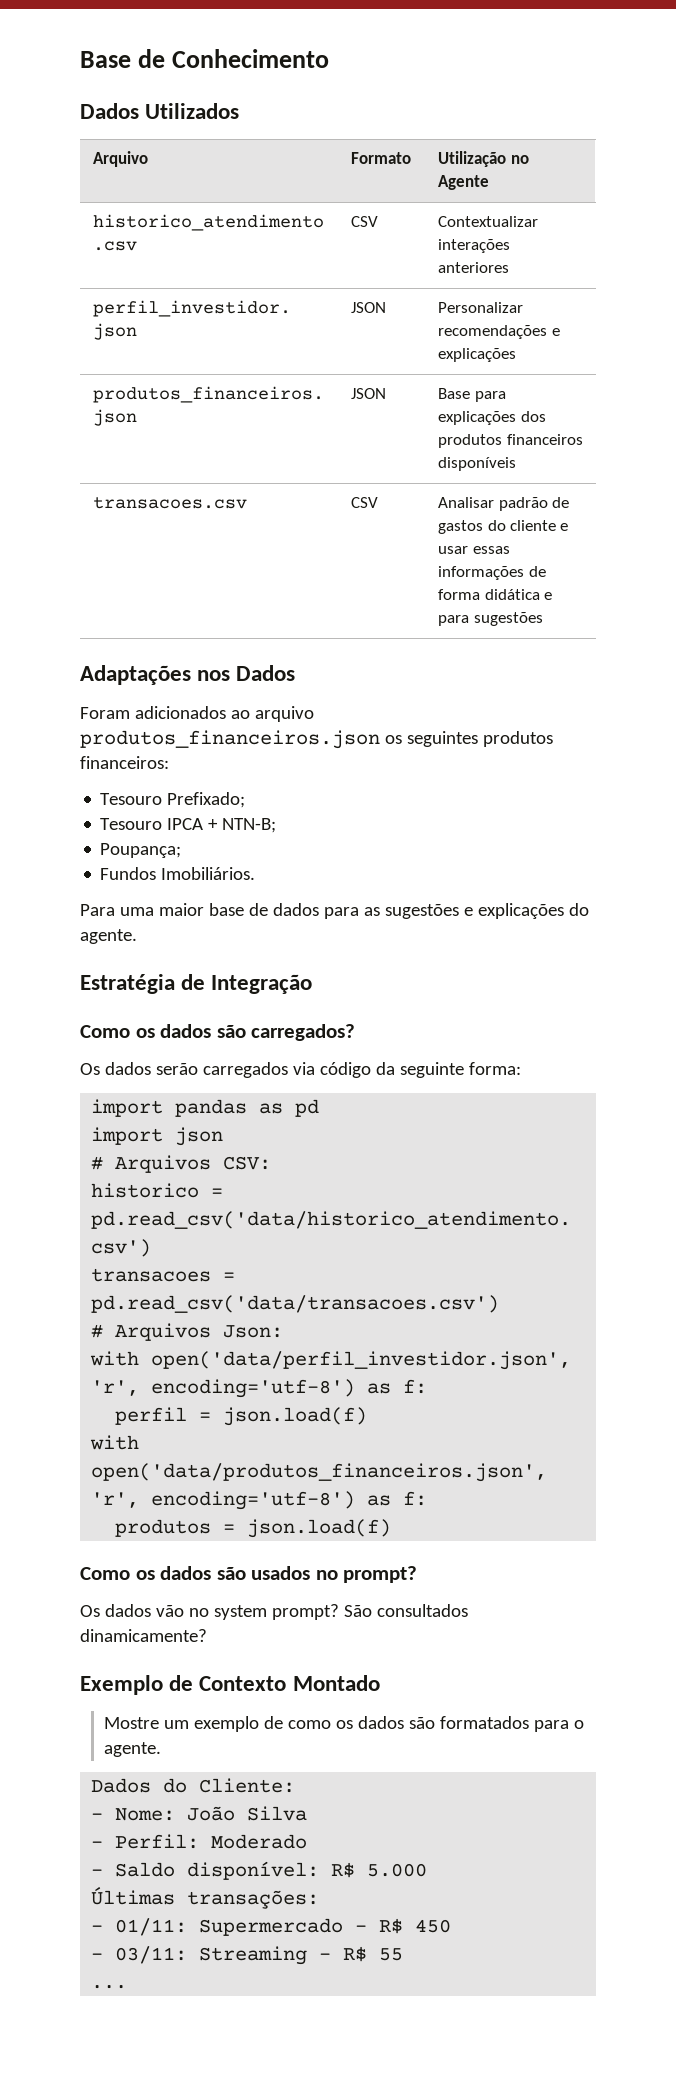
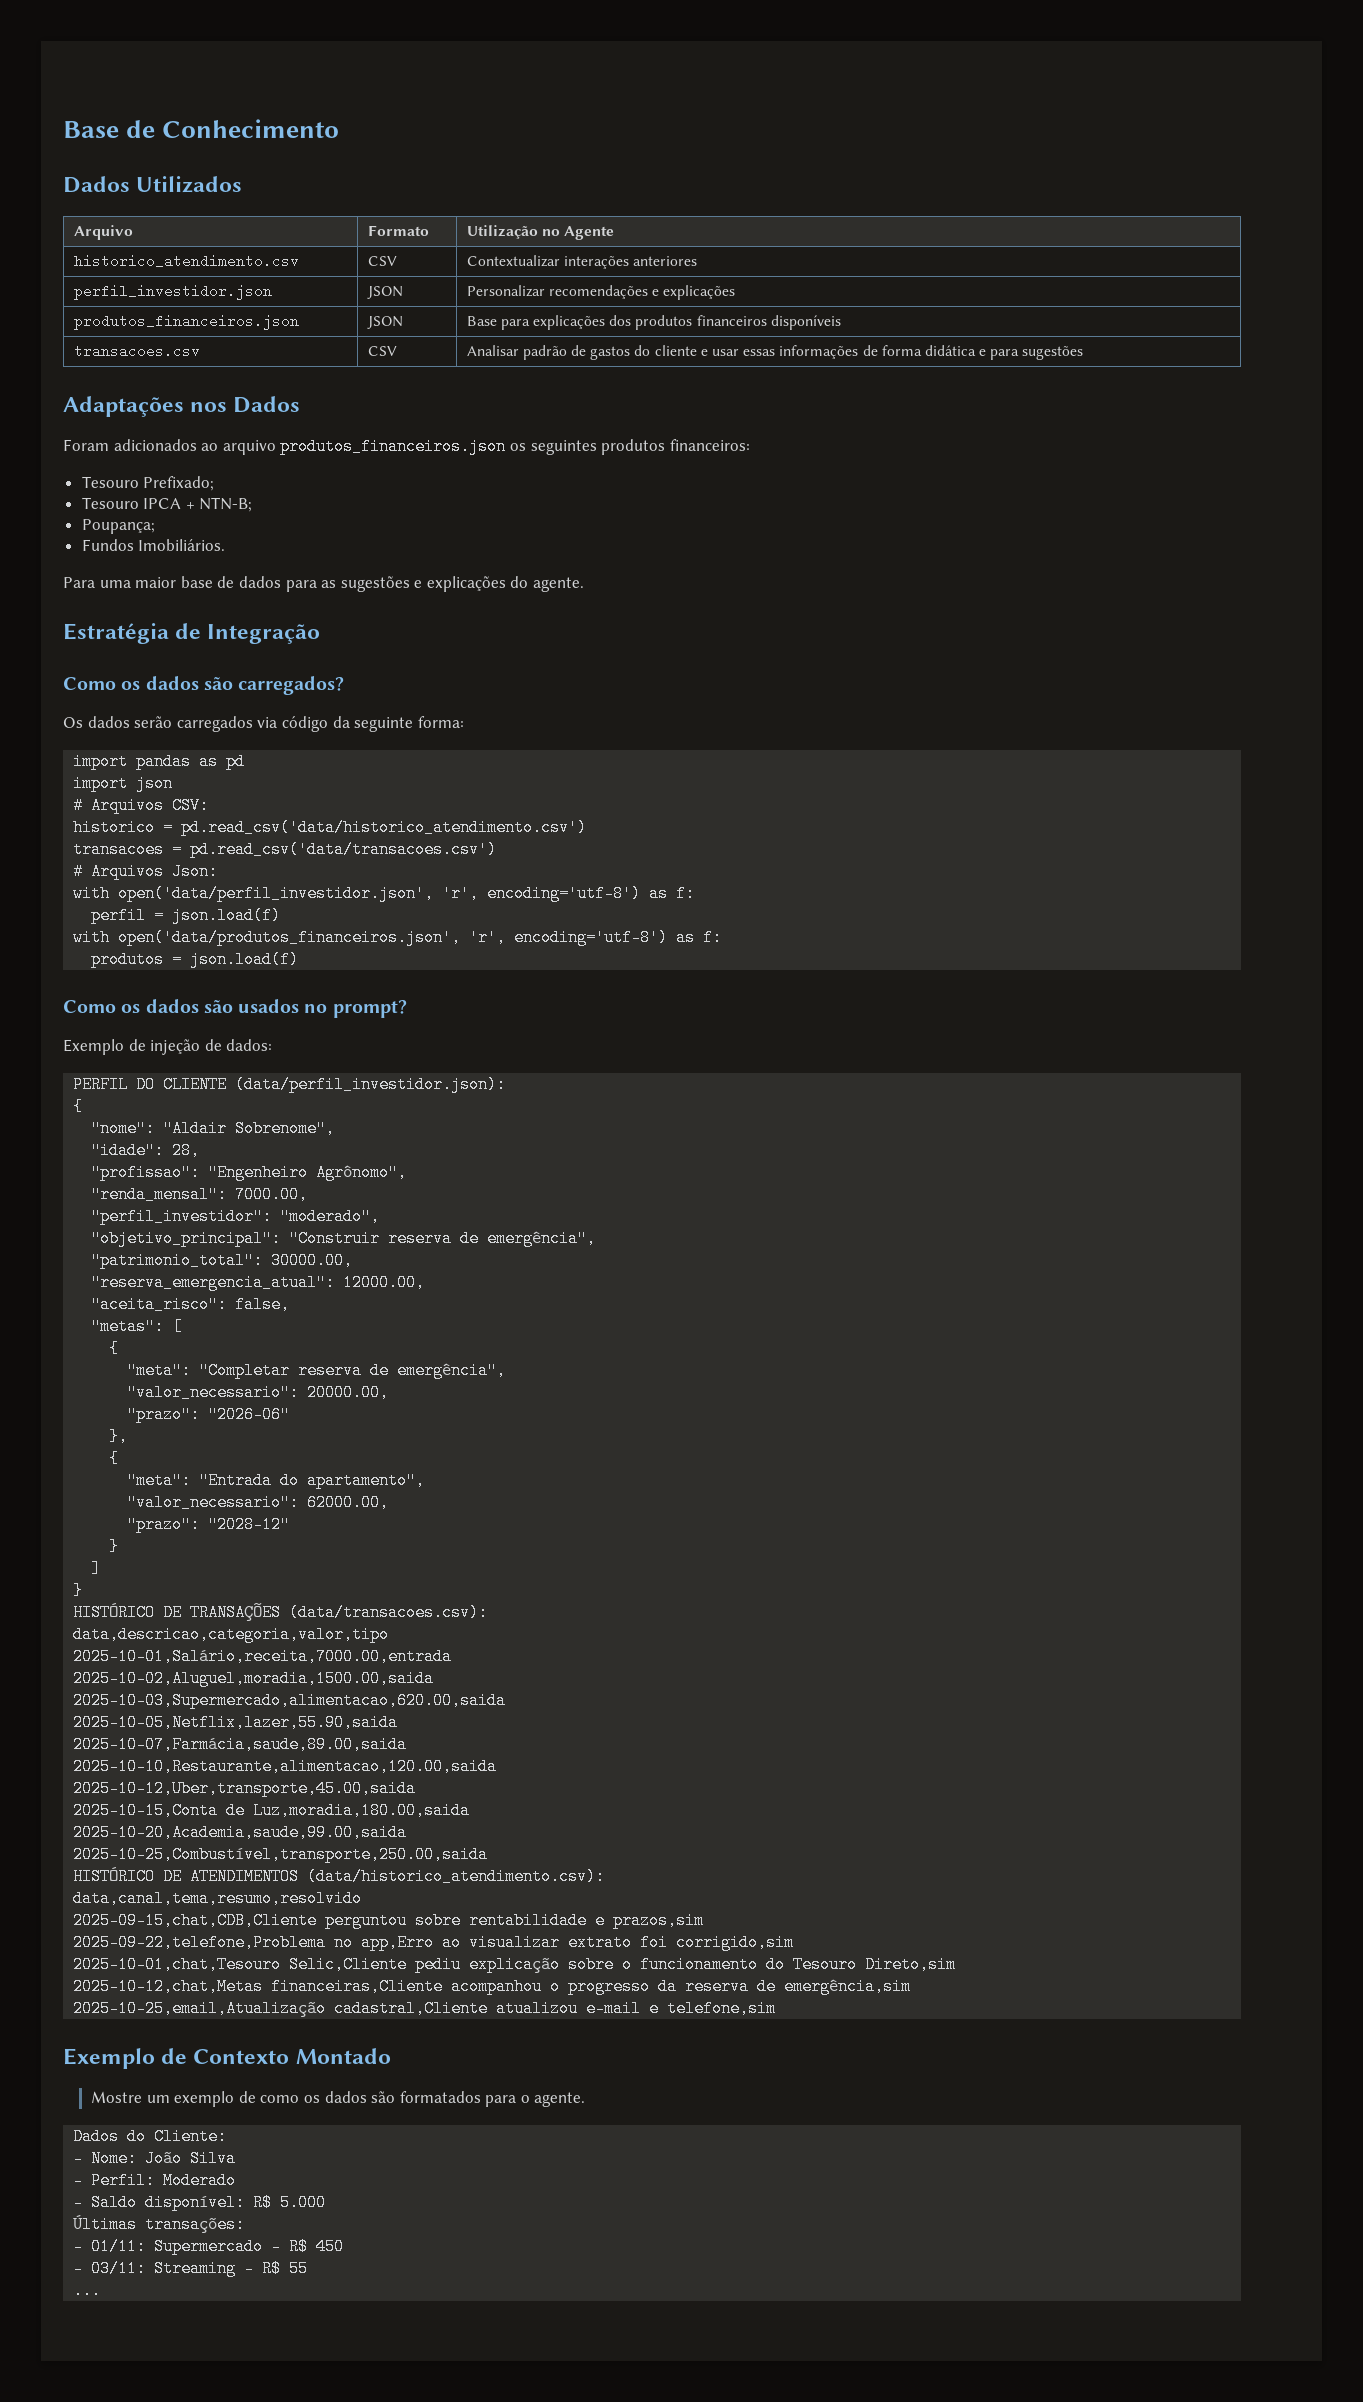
- Os dados vão no system prompt? São consultados dinamicamente?
+ Exemplo de injeção de dados:
+ PERFIL DO CLIENTE (data/perfil_investidor.json):
+ {
+ "nome": "Aldair Sobrenome",
+ "idade": 28,
+ "profissao": "Engenheiro Agrônomo",
+ "renda_mensal": 7000.00,
+ "perfil_investidor": "moderado",
+ "objetivo_principal": "Construir reserva de emergência",
+ "patrimonio_total": 30000.00,
+ "reserva_emergencia_atual": 12000.00,
+ "aceita_risco": false,
+ "metas": [
+ {
+ "meta": "Completar reserva de emergência",
+ "valor_necessario": 20000.00,
+ "prazo": "2026-06"
+ },
+ {
+ "meta": "Entrada do apartamento",
+ "valor_necessario": 62000.00,
+ "prazo": "2028-12"
+ }
+ ]
+ }
+ HISTÓRICO DE TRANSAÇÕES (data/transacoes.csv):
+ data,descricao,categoria,valor,tipo
+ 2025-10-01,Salário,receita,7000.00,entrada
+ 2025-10-02,Aluguel,moradia,1500.00,saida
+ 2025-10-03,Supermercado,alimentacao,620.00,saida
+ 2025-10-05,Netflix,lazer,55.90,saida
+ 2025-10-07,Farmácia,saude,89.00,saida
+ 2025-10-10,Restaurante,alimentacao,120.00,saida
+ 2025-10-12,Uber,transporte,45.00,saida
+ 2025-10-15,Conta de Luz,moradia,180.00,saida
+ 2025-10-20,Academia,saude,99.00,saida
+ 2025-10-25,Combustível,transporte,250.00,saida
+ HISTÓRICO DE ATENDIMENTOS (data/historico_atendimento.csv):
+ data,canal,tema,resumo,resolvido
+ 2025-09-15,chat,CDB,Cliente perguntou sobre rentabilidade e prazos,sim
+ 2025-09-22,telefone,Problema no app,Erro ao visualizar extrato foi corrigido,sim
+ 2025-10-01,chat,Tesouro Selic,Cliente pediu explicação sobre o funcionamento do Tesouro Direto,sim
+ 2025-10-12,chat,Metas financeiras,Cliente acompanhou o progresso da reserva de emergência,sim
+ 2025-10-25,email,Atualização cadastral,Cliente atualizou e-mail e telefone,sim

